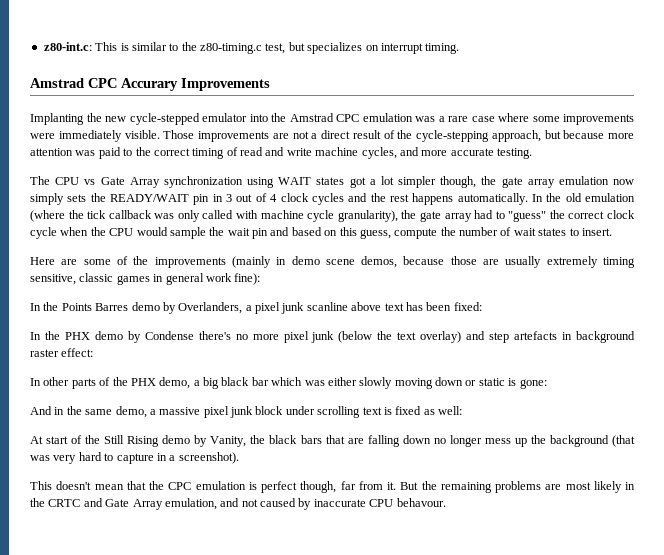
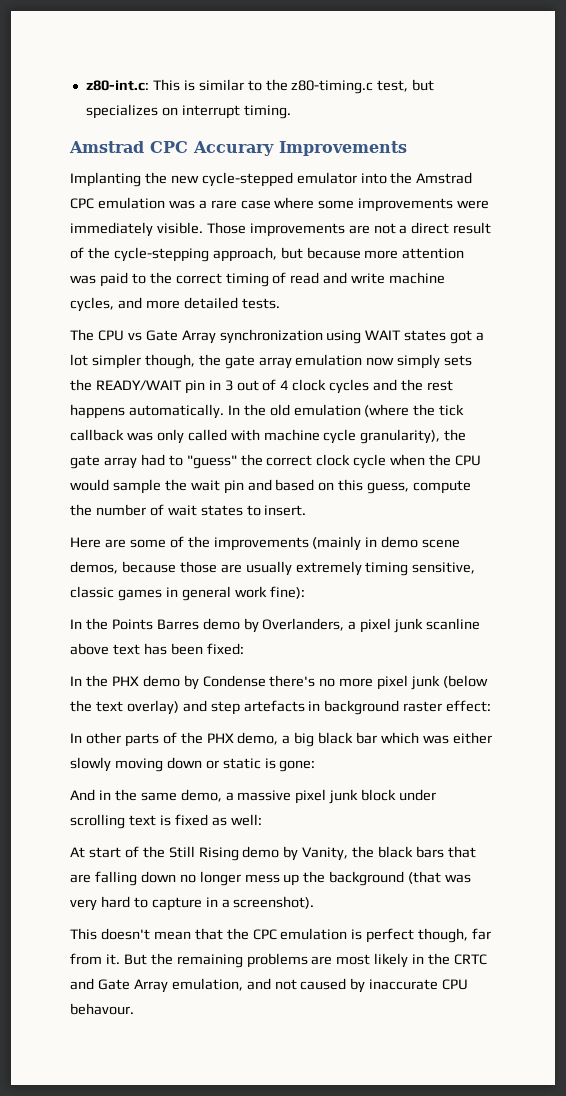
- Those improvements are not a direct result of the cycle-stepping approach, but because more attention was paid to the correct timing of read and write machine cycles, and more accurate testing.
+ Those improvements are not a direct result of the cycle-stepping approach, but because more attention was paid to the correct timing of read and write machine cycles, and more detailed tests.

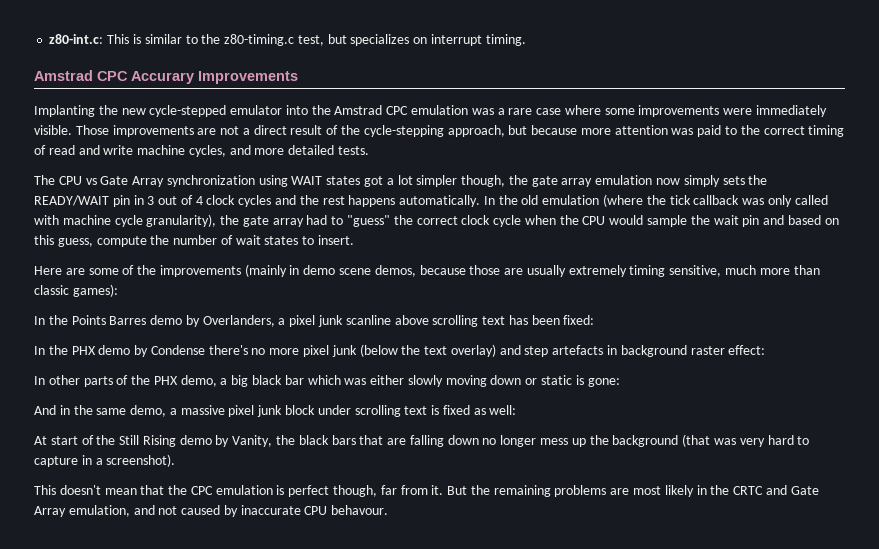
- Here are some of the improvements (mainly in demo scene demos, because those are usually extremely timing sensitive, classic games in general work fine):
+ Here are some of the improvements (mainly in demo scene demos, because those are usually extremely timing sensitive, much more than classic games):
- In the Points Barres demo by Overlanders, a pixel junk scanline above text has been fixed:
+ In the Points Barres demo by Overlanders, a pixel junk scanline above scrolling text has been fixed:

